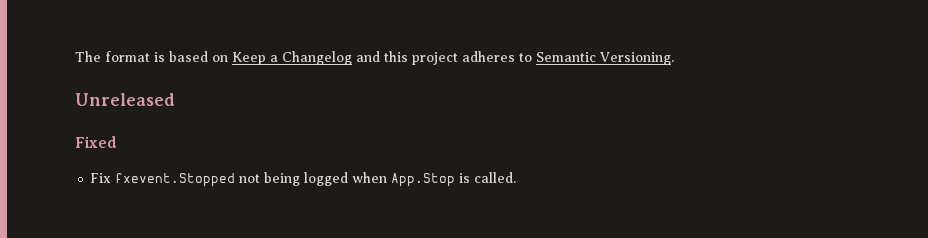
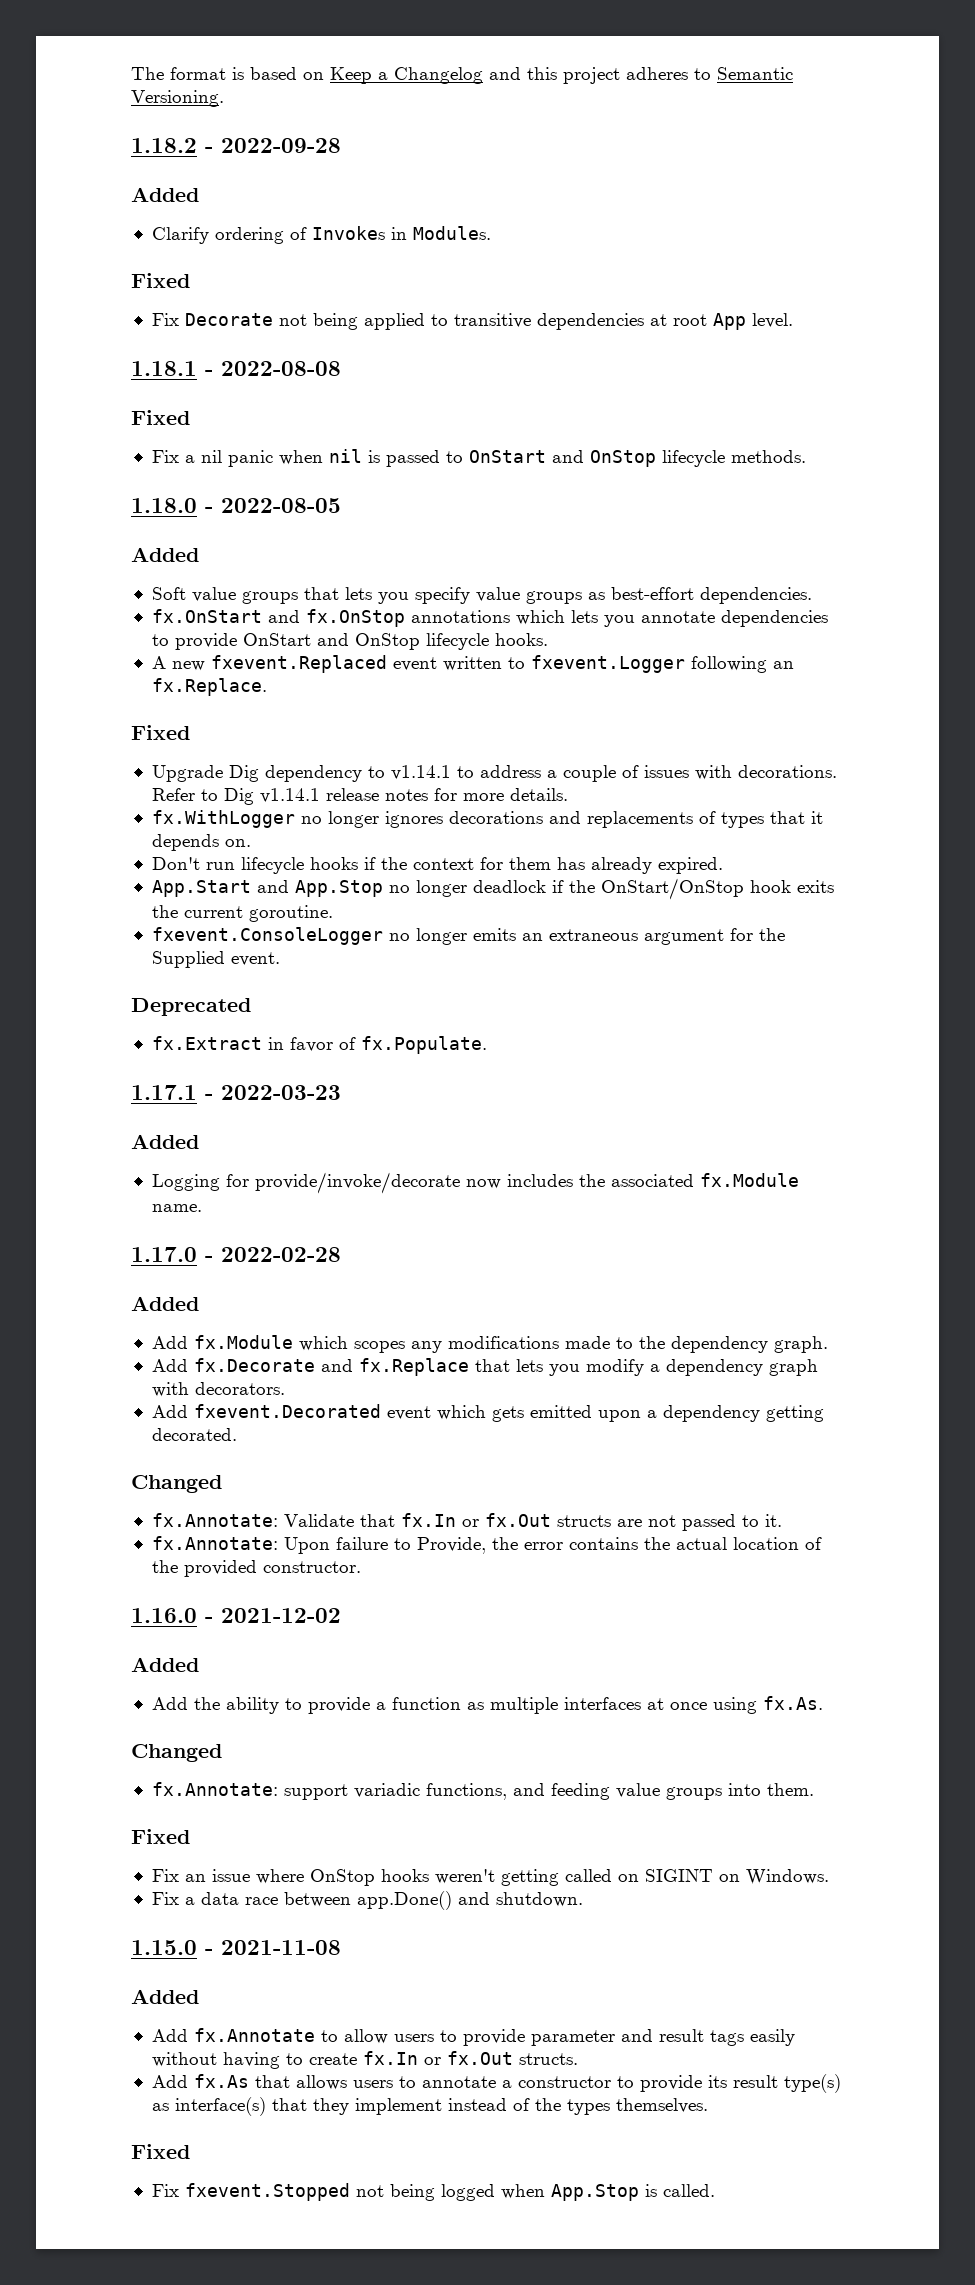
- Unreleased
+ 1.18.2 - 2022-09-28
+ Added
+ Clarify ordering of Invokes in Modules.
+ Fixed
+ Fix Decorate not being applied to transitive dependencies at root App level.
+ 1.18.1 - 2022-08-08
+ Fixed
+ Fix a nil panic when nil is passed to OnStart and OnStop lifecycle methods.
+ 1.18.0 - 2022-08-05
+ Added
+ Soft value groups that lets you specify value groups as best-effort dependencies.
+ fx.OnStart and fx.OnStop annotations which lets you annotate dependencies to provide OnStart and OnStop lifecycle hooks.
+ A new fxevent.Replaced event written to fxevent.Logger following an fx.Replace.
+ Fixed
+ Upgrade Dig dependency to v1.14.1 to address a couple of issues with decorations. Refer to Dig v1.14.1 release notes for more details.
+ fx.WithLogger no longer ignores decorations and replacements of types that it depends on.
+ Don't run lifecycle hooks if the context for them has already expired.
+ App.Start and App.Stop no longer deadlock if the OnStart/OnStop hook exits the current goroutine.
+ fxevent.ConsoleLogger no longer emits an extraneous argument for the Supplied event.
+ Deprecated
+ fx.Extract in favor of fx.Populate.
+ 1.17.1 - 2022-03-23
+ Added
+ Logging for provide/invoke/decorate now includes the associated fx.Module name.
+ 1.17.0 - 2022-02-28
+ Added
+ Add fx.Module which scopes any modifications made to the dependency graph.
+ Add fx.Decorate and fx.Replace that lets you modify a dependency graph with decorators.
+ Add fxevent.Decorated event which gets emitted upon a dependency getting decorated.
+ Changed
+ fx.Annotate: Validate that fx.In or fx.Out structs are not passed to it.
+ fx.Annotate: Upon failure to Provide, the error contains the actual location of the provided constructor.
+ 1.16.0 - 2021-12-02
+ Added
+ Add the ability to provide a function as multiple interfaces at once using fx.As.
+ Changed
+ fx.Annotate: support variadic functions, and feeding value groups into them.
+ Fixed
+ Fix an issue where OnStop hooks weren't getting called on SIGINT on Windows.
+ Fix a data race between app.Done() and shutdown.
+ 1.15.0 - 2021-11-08
+ Added
+ Add fx.Annotate to allow users to provide parameter and result tags easily without having to create fx.In or fx.Out structs.
+ Add fx.As that allows users to annotate a constructor to provide its result type(s) as interface(s) that they implement instead of the types themselves.

